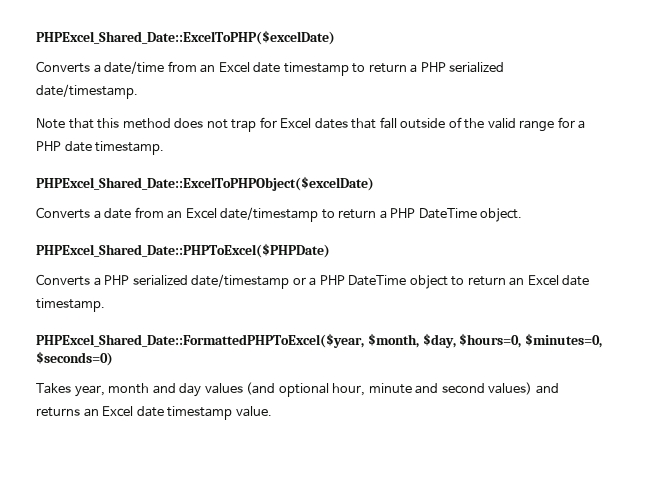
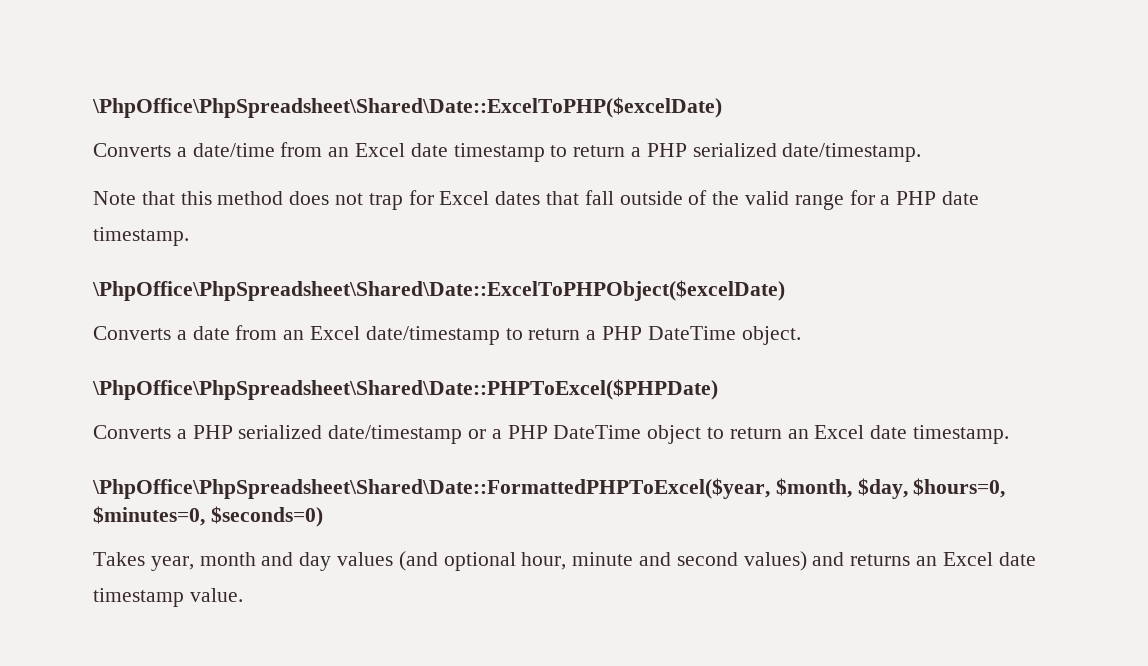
- PHPExcel_Shared_Date::ExcelToPHP($excelDate)
+ \PhpOffice\PhpSpreadsheet\Shared\Date::ExcelToPHP($excelDate)
- PHPExcel_Shared_Date::ExcelToPHPObject($excelDate)
+ \PhpOffice\PhpSpreadsheet\Shared\Date::ExcelToPHPObject($excelDate)
- PHPExcel_Shared_Date::PHPToExcel($PHPDate)
+ \PhpOffice\PhpSpreadsheet\Shared\Date::PHPToExcel($PHPDate)
- PHPExcel_Shared_Date::FormattedPHPToExcel($year, $month, $day, $hours=0, $minutes=0, $seconds=0)
+ \PhpOffice\PhpSpreadsheet\Shared\Date::FormattedPHPToExcel($year, $month, $day, $hours=0, $minutes=0, $seconds=0)

